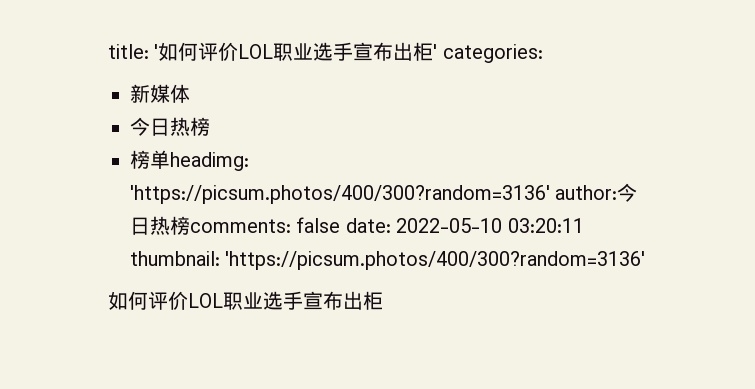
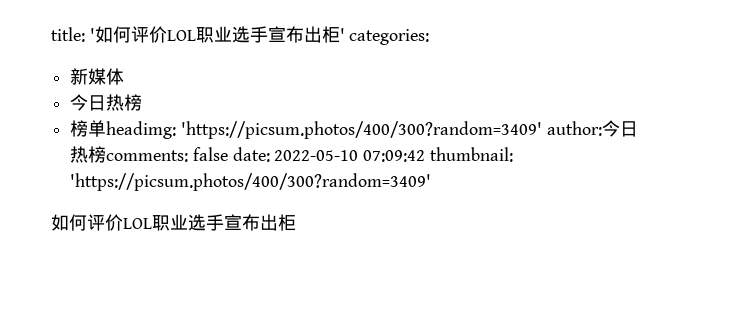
- 榜单headimg: 'https://picsum.photos/400/300?random=3136' author:今日热榜comments: false date: 2022-05-10 03:20:11 thumbnail: 'https://picsum.photos/400/300?random=3136'
+ 榜单headimg: 'https://picsum.photos/400/300?random=3409' author:今日热榜comments: false date: 2022-05-10 07:09:42 thumbnail: 'https://picsum.photos/400/300?random=3409'

